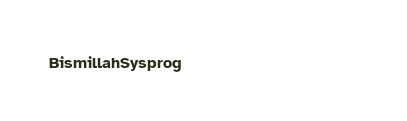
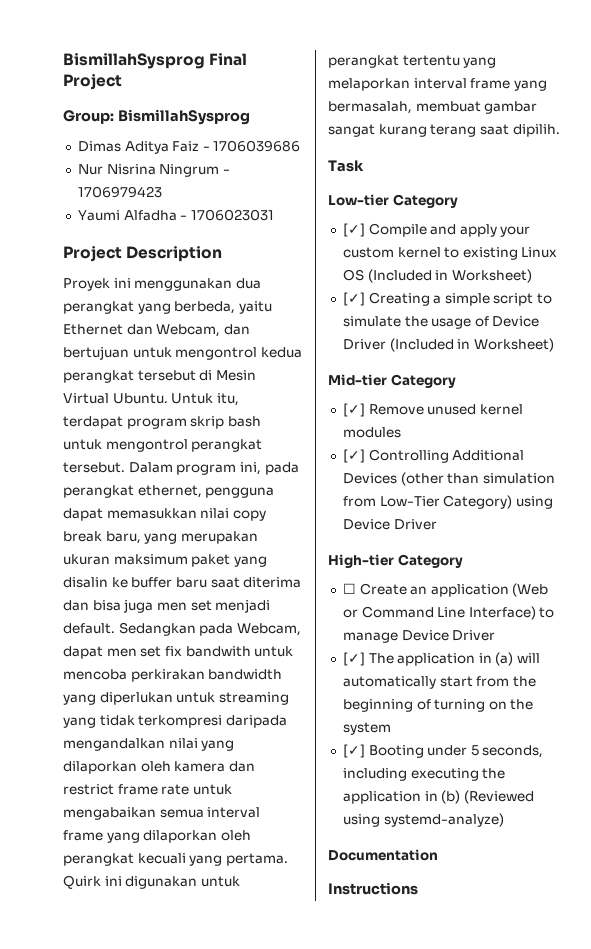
- BismillahSysprog
+ BismillahSysprog Final Project
+ Group: BismillahSysprog
+ Dimas Aditya Faiz - 1706039686
+ Nur Nisrina Ningrum - 1706979423
+ Yaumi Alfadha - 1706023031
+ Project Description
+ Proyek ini menggunakan dua perangkat yang berbeda, yaitu Ethernet dan Webcam, dan bertujuan untuk mengontrol kedua perangkat tersebut di Mesin Virtual Ubuntu. Untuk itu, terdapat program skrip bash untuk mengontrol perangkat tersebut. Dalam program ini, pada perangkat ethernet, pengguna dapat memasukkan nilai copy break baru, yang merupakan ukuran maksimum paket yang disalin ke buffer baru saat diterima dan bisa juga men set menjadi default. Sedangkan pada Webcam, dapat men set fix bandwith untuk mencoba perkirakan bandwidth yang diperlukan untuk streaming yang tidak terkompresi daripada mengandalkan nilai yang dilaporkan oleh kamera dan restrict frame rate untuk mengabaikan semua interval frame yang dilaporkan oleh perangkat kecuali yang pertama. Quirk ini digunakan untuk perangkat tertentu yang melaporkan interval frame yang bermasalah, membuat gambar sangat kurang terang saat dipilih.
+ Task
+ Low-tier Category
+ [✓] Compile and apply your custom kernel to existing Linux OS (Included in Worksheet)
+ [✓] Creating a simple script to simulate the usage of Device Driver (Included in Worksheet)
+ Mid-tier Category
+ [✓] Remove unused kernel modules
+ [✓] Controlling Additional Devices (other than simulation from Low-Tier Category) using Device Driver
+ High-tier Category
+ ☐ Create an application (Web or Command Line Interface) to manage Device Driver
+ [✓] The application in (a) will automatically start from the beginning of turning on the system
+ [✓] Booting under 5 seconds, including executing the application in (b) (Reviewed using systemd-analyze)
+ Documentation
+ Instructions

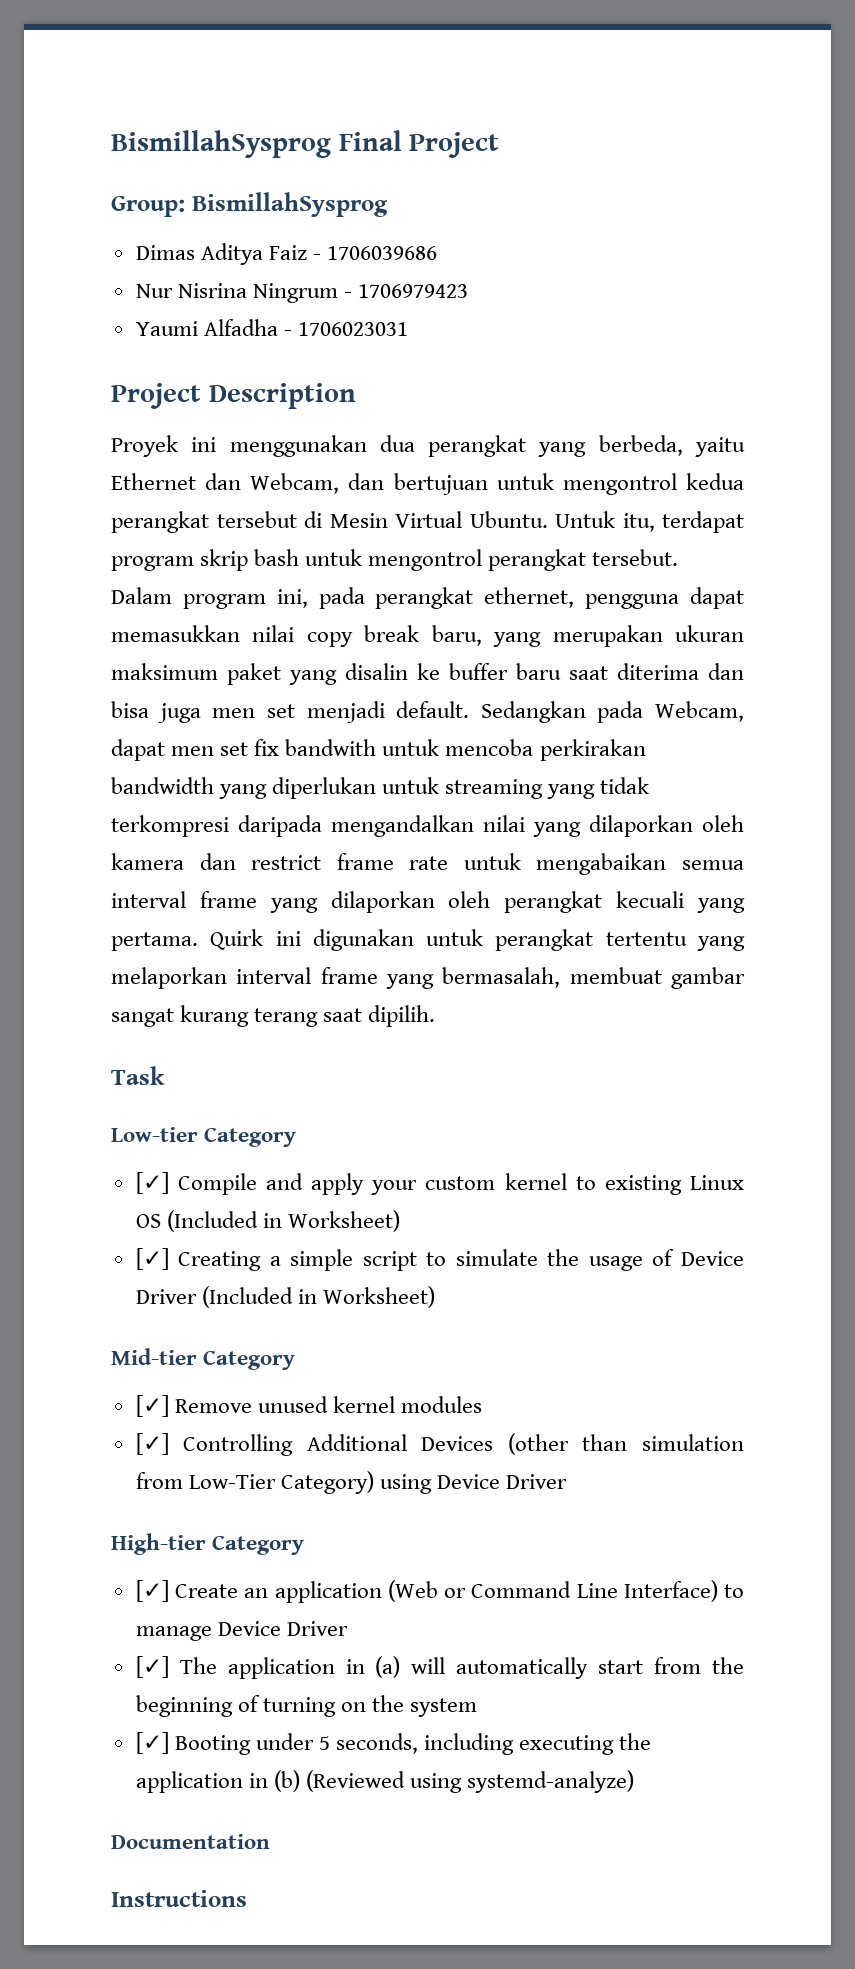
- ☐ Create an application (Web or Command Line Interface) to manage Device Driver
+ [✓] Create an application (Web or Command Line Interface) to manage Device Driver

